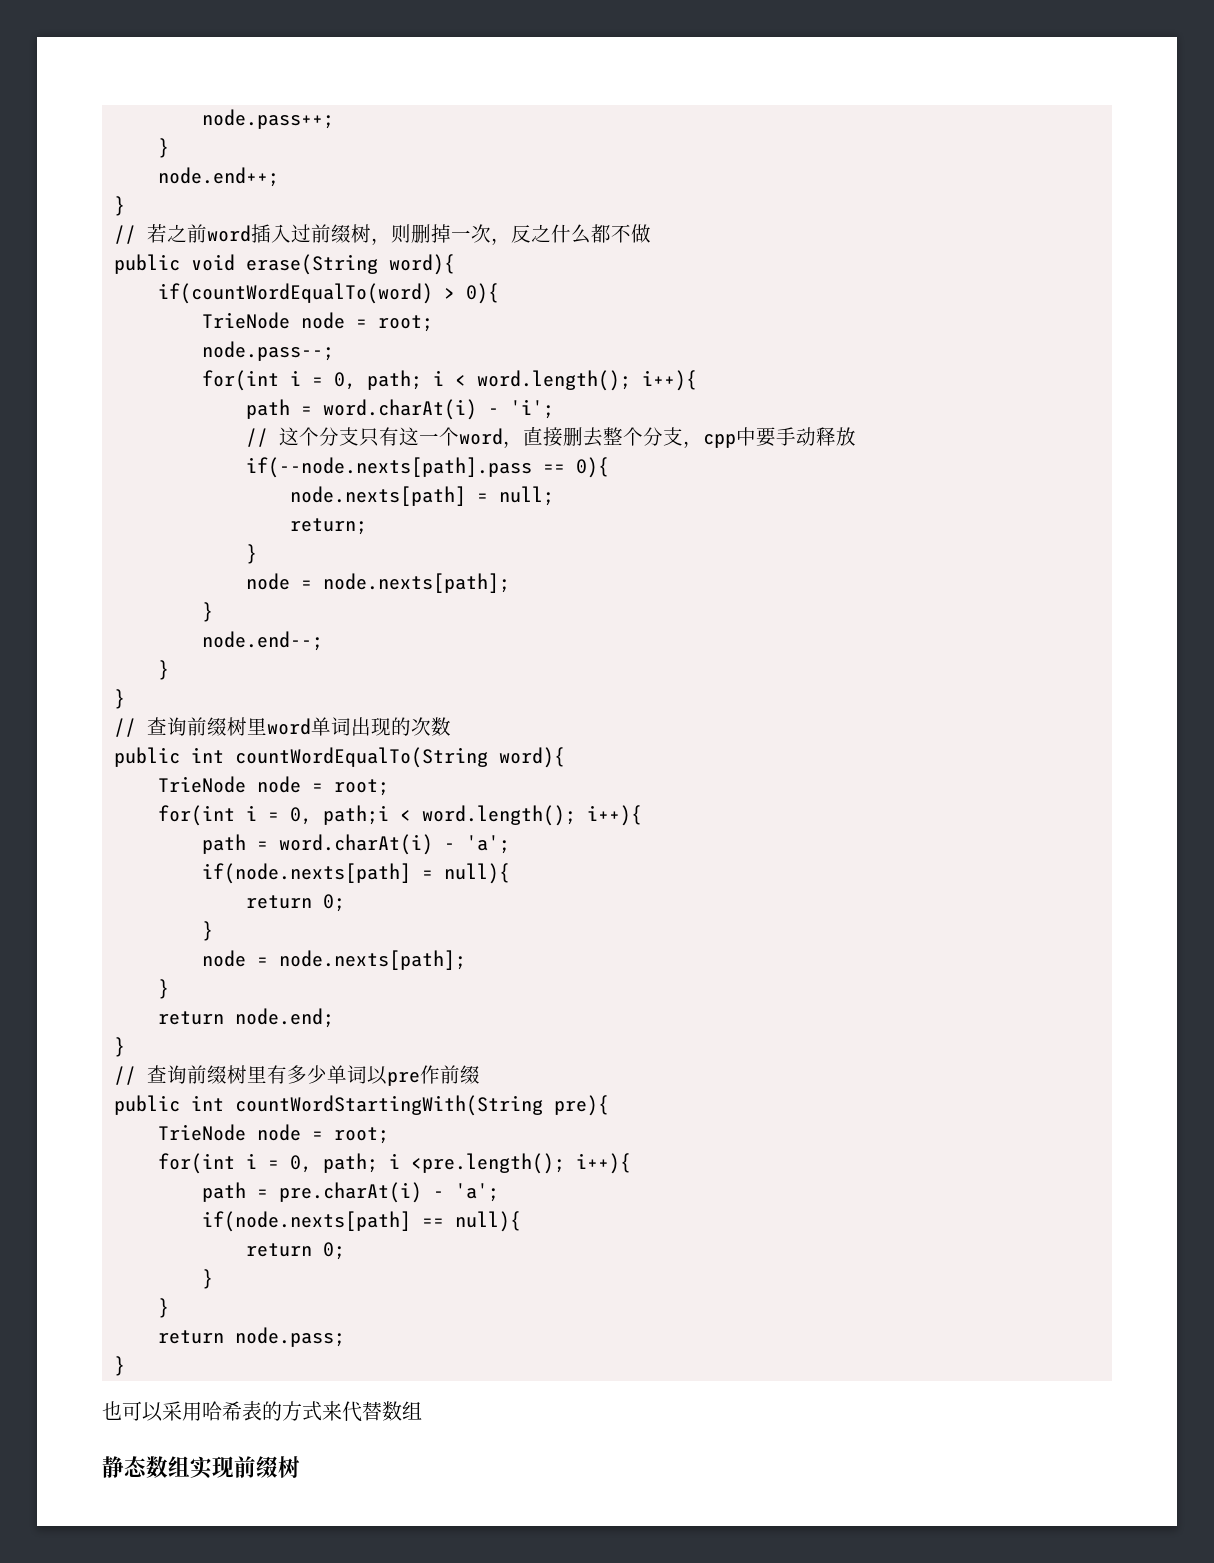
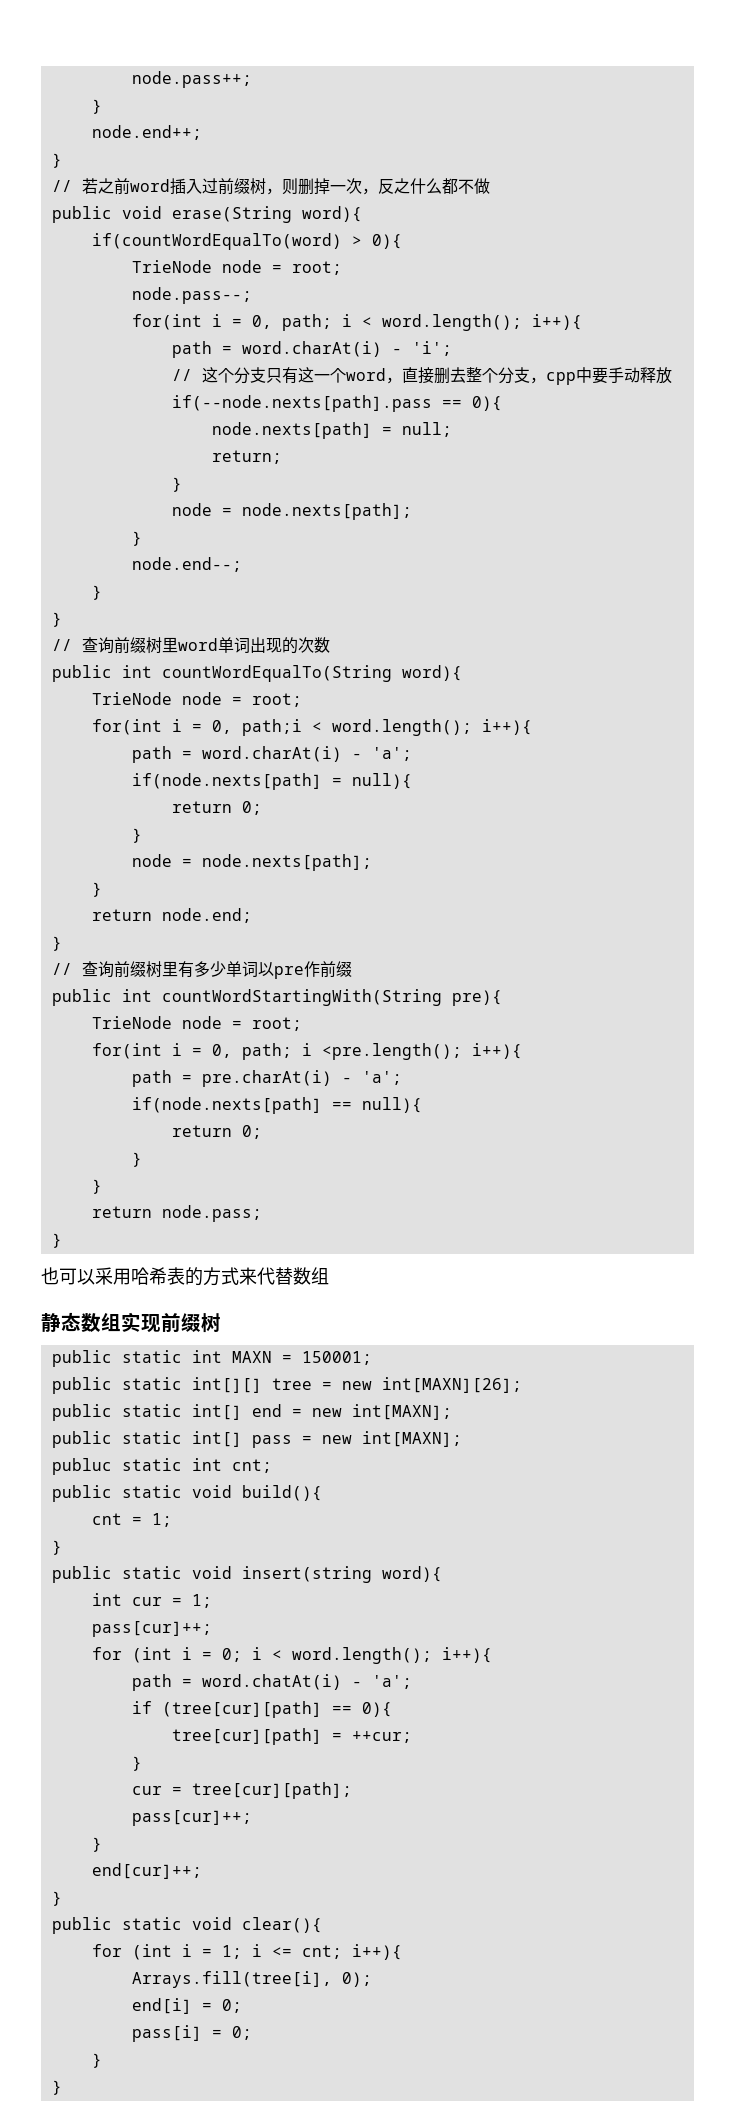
+ public static int MAXN = 150001;
+ public static int[][] tree = new int[MAXN][26];
+ public static int[] end = new int[MAXN];
+ public static int[] pass = new int[MAXN];
+ publuc static int cnt;
+ public static void build(){
+ cnt = 1;
+ }
+ public static void insert(string word){
+ int cur = 1;
+ pass[cur]++;
+ for (int i = 0; i < word.length(); i++){
+ path = word.chatAt(i) - 'a';
+ if (tree[cur][path] == 0){
+ tree[cur][path] = ++cur;
+ }
+ cur = tree[cur][path];
+ pass[cur]++;
+ }
+ end[cur]++;
+ }
+ public static void clear(){
+ for (int i = 1; i <= cnt; i++){
+ Arrays.fill(tree[i], 0);
+ end[i] = 0;
+ pass[i] = 0;
+ }
+ }

